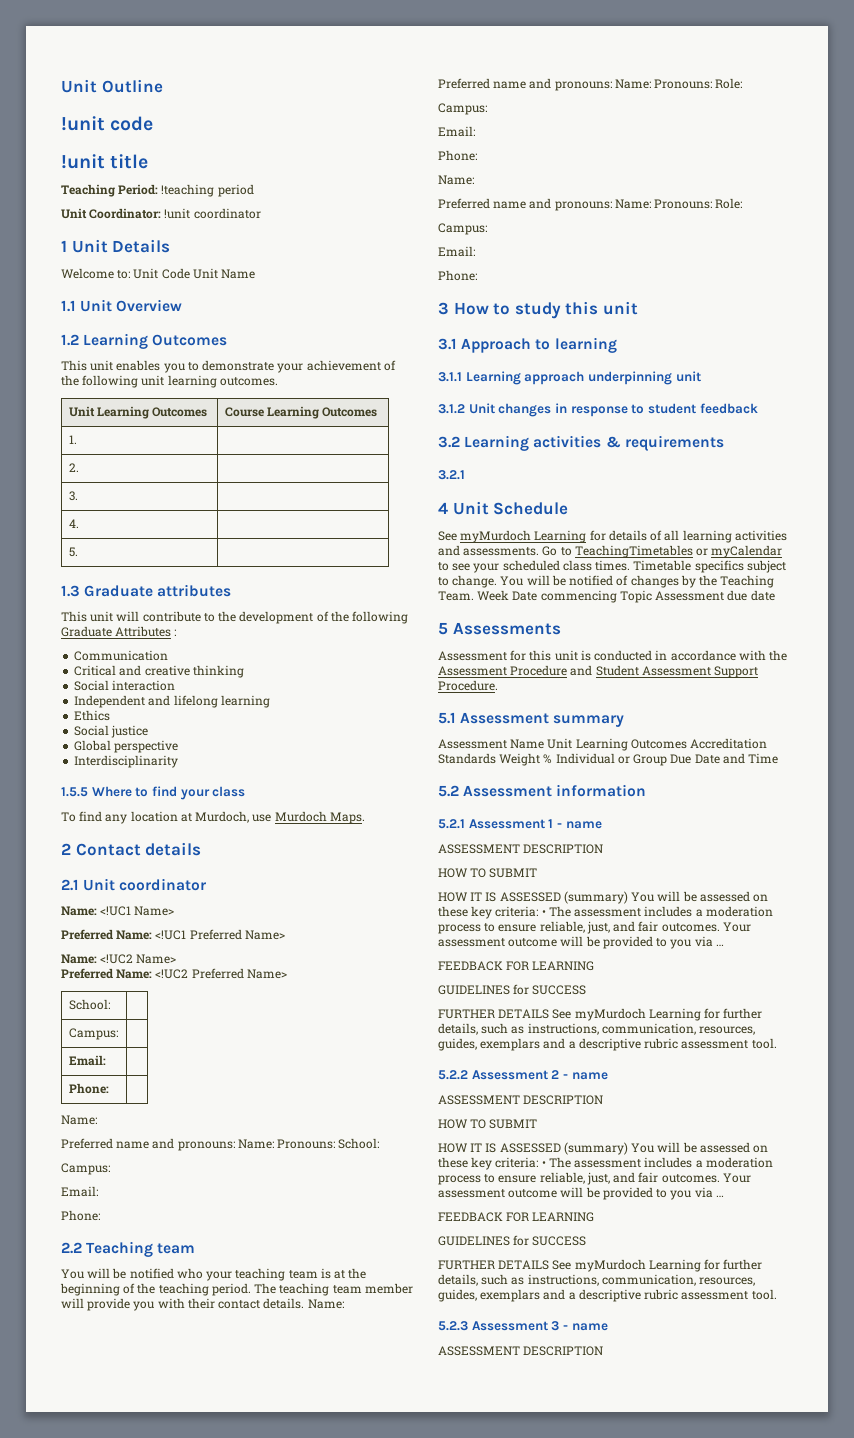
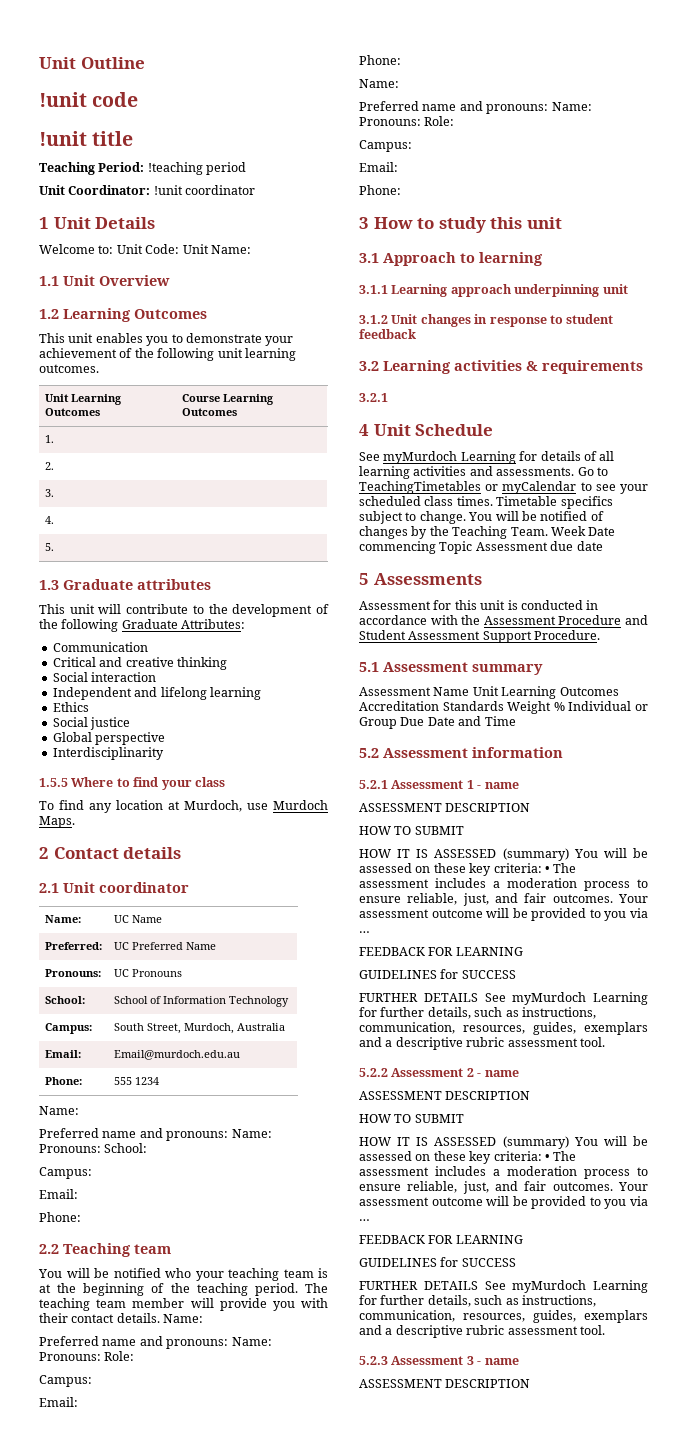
- Welcome to: Unit Code Unit Name
+ Welcome to: Unit Code: Unit Name:
- This unit will contribute to the development of the following Graduate Attributes :
+ This unit will contribute to the development of the following Graduate Attributes:
- Name: <!UC1 Name>
- Preferred Name: <!UC1 Preferred Name>
- Name: <!UC2 Name>
- Preferred Name: <!UC2 Preferred Name>
- School: |
- Campus: |
+ Name: | UC Name
+ Preferred: | UC Preferred Name
+ Pronouns: | UC Pronouns
+ School: | School of Information Technology
+ Campus: | South Street, Murdoch, Australia
- Email: |
+ Email: | Email@murdoch.edu.au
- Phone: |
+ Phone: | 555 1234

